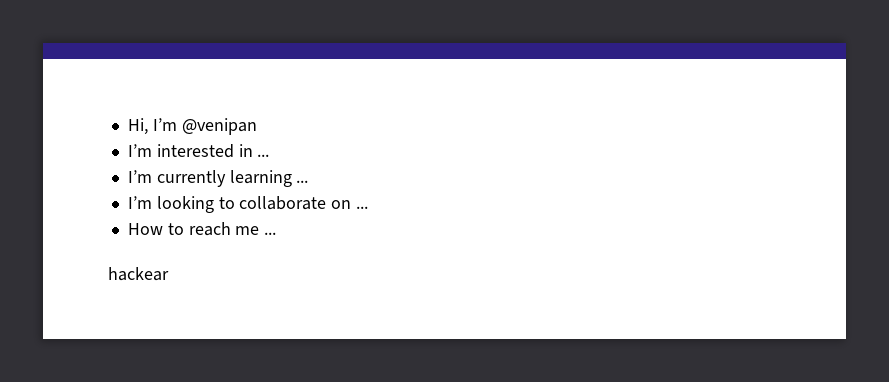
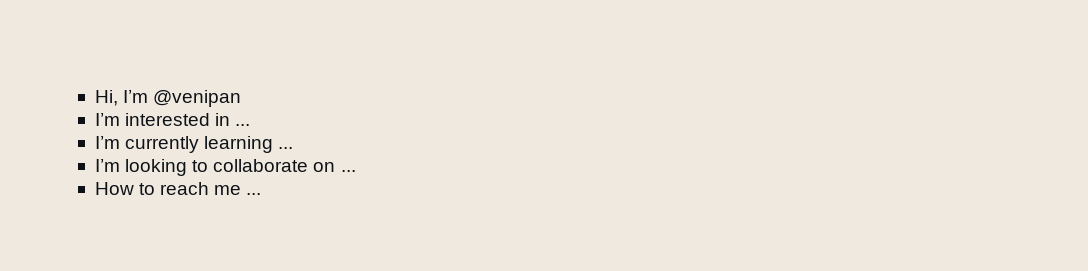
- hackear

